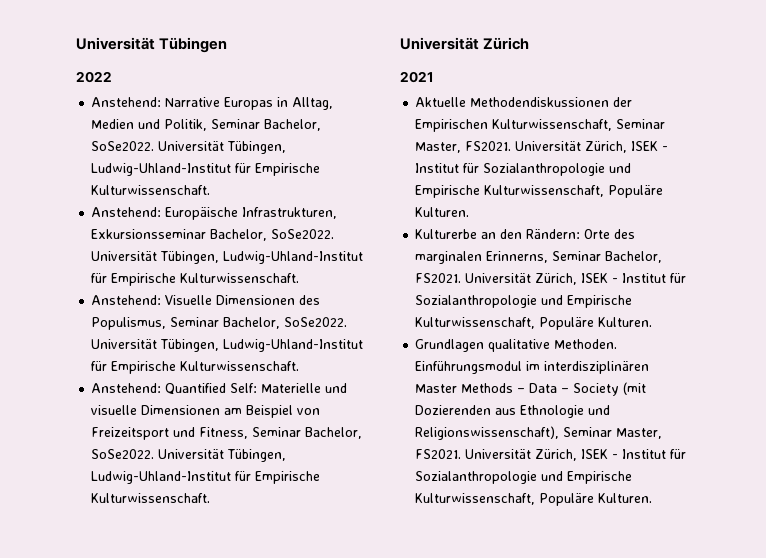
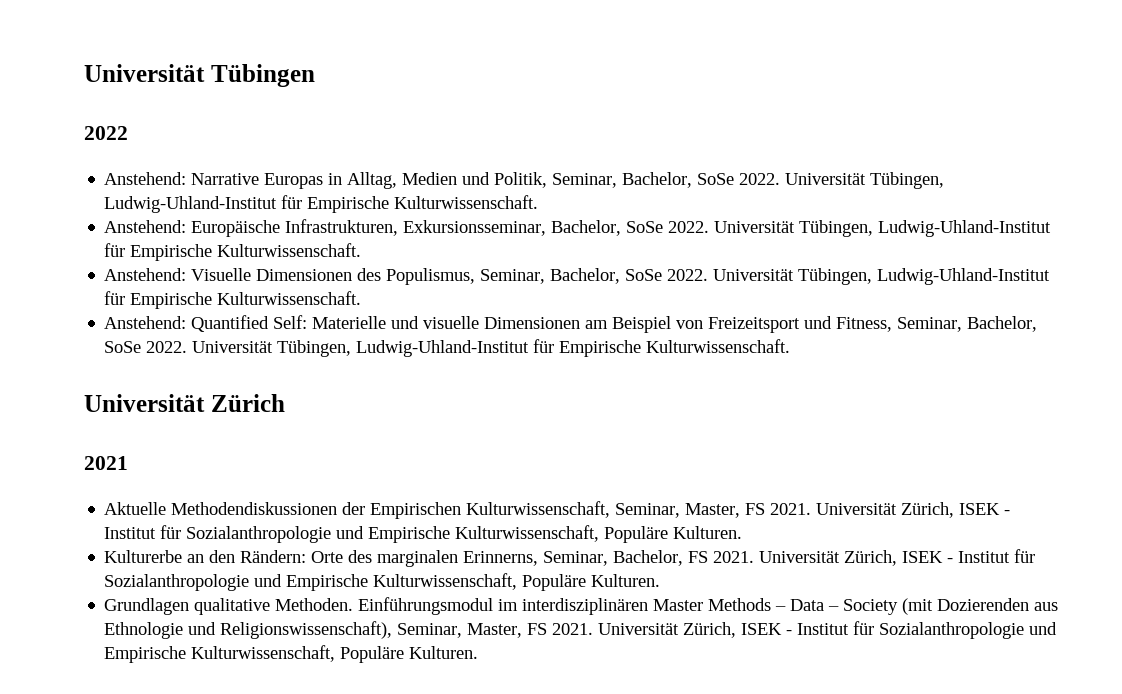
- Anstehend: Narrative Europas in Alltag, Medien und Politik, Seminar Bachelor, SoSe2022.
+ Anstehend: Narrative Europas in Alltag, Medien und Politik, Seminar, Bachelor, SoSe 2022.
- Anstehend: Europäische Infrastrukturen, Exkursionsseminar Bachelor, SoSe2022.
+ Anstehend: Europäische Infrastrukturen, Exkursionsseminar, Bachelor, SoSe 2022.
- Anstehend: Visuelle Dimensionen des Populismus, Seminar Bachelor, SoSe2022.
+ Anstehend: Visuelle Dimensionen des Populismus, Seminar, Bachelor, SoSe 2022.
- Anstehend: Quantified Self: Materielle und visuelle Dimensionen am Beispiel von Freizeitsport und Fitness, Seminar Bachelor, SoSe2022.
+ Anstehend: Quantified Self: Materielle und visuelle Dimensionen am Beispiel von Freizeitsport und Fitness, Seminar, Bachelor, SoSe 2022.
- Aktuelle Methodendiskussionen der Empirischen Kulturwissenschaft, Seminar Master, FS2021.
+ Aktuelle Methodendiskussionen der Empirischen Kulturwissenschaft, Seminar, Master, FS 2021.
- Kulturerbe an den Rändern: Orte des marginalen Erinnerns, Seminar Bachelor, FS2021.
+ Kulturerbe an den Rändern: Orte des marginalen Erinnerns, Seminar, Bachelor, FS 2021.
- Einführungsmodul im interdisziplinären Master Methods – Data – Society (mit Dozierenden aus Ethnologie und Religionswissenschaft), Seminar Master, FS2021.
+ Einführungsmodul im interdisziplinären Master Methods – Data – Society (mit Dozierenden aus Ethnologie und Religionswissenschaft), Seminar, Master, FS 2021.

